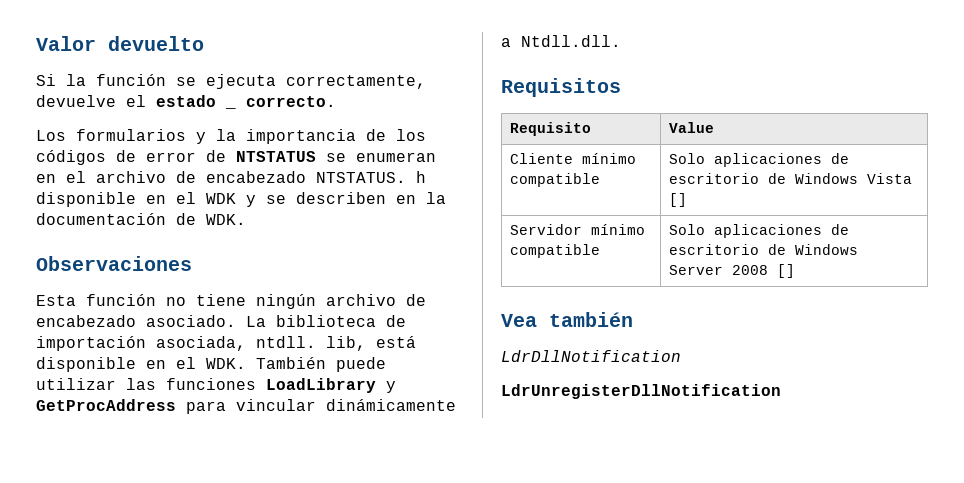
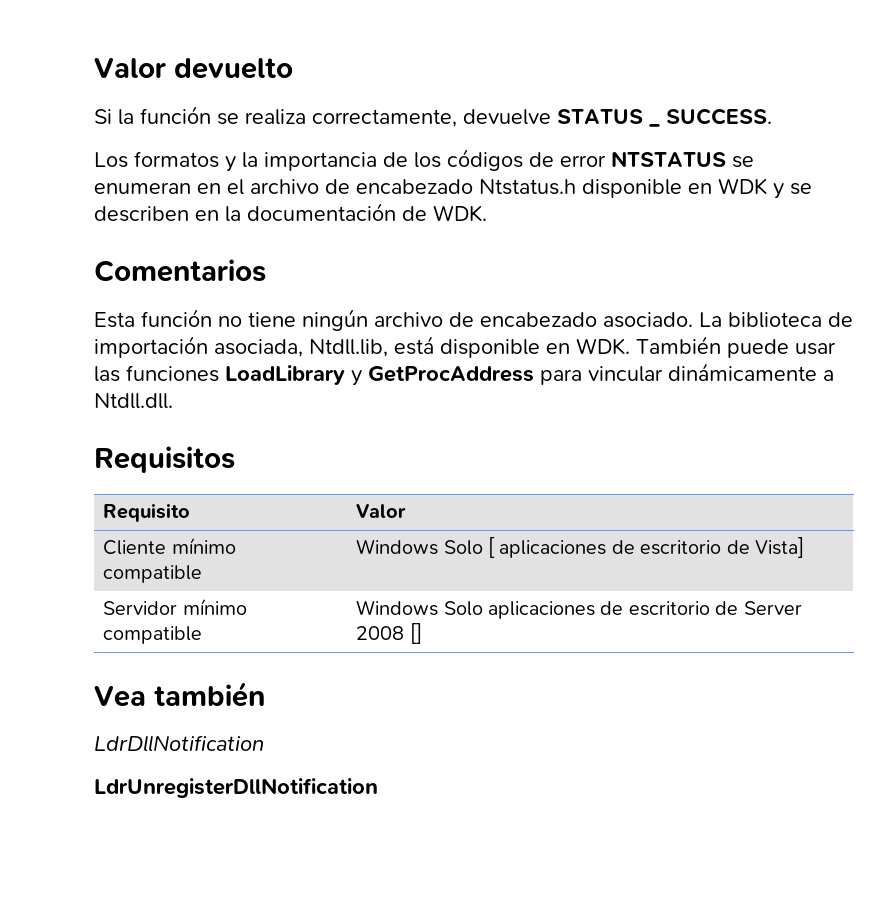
- Si la función se ejecuta correctamente, devuelve el estado _ correcto.
+ Si la función se realiza correctamente, devuelve STATUS _ SUCCESS.
- Los formularios y la importancia de los códigos de error de NTSTATUS se enumeran en el archivo de encabezado NTSTATUS. h disponible en el WDK y se describen en la documentación de WDK.
+ Los formatos y la importancia de los códigos de error NTSTATUS se enumeran en el archivo de encabezado Ntstatus.h disponible en WDK y se describen en la documentación de WDK.
- Observaciones
+ Comentarios
- La biblioteca de importación asociada, ntdll. lib, está disponible en el WDK. También puede utilizar las funciones LoadLibrary y GetProcAddress para vincular dinámicamente a Ntdll.dll.
+ La biblioteca de importación asociada, Ntdll.lib, está disponible en WDK. También puede usar las funciones LoadLibrary y GetProcAddress para vincular dinámicamente a Ntdll.dll.
- Requisito | Value
+ Requisito | Valor
- Cliente mínimo compatible | Solo aplicaciones de escritorio de Windows Vista []
- Servidor mínimo compatible | Solo aplicaciones de escritorio de Windows Server 2008 []
+ Cliente mínimo compatible | Windows Solo [ aplicaciones de escritorio de Vista]
+ Servidor mínimo compatible | Windows Solo aplicaciones de escritorio de Server 2008 []

